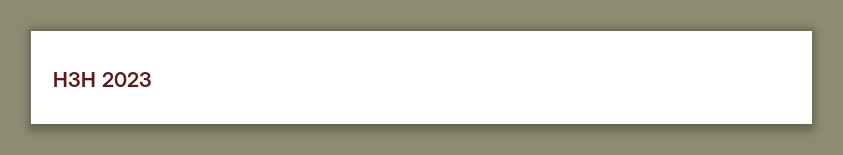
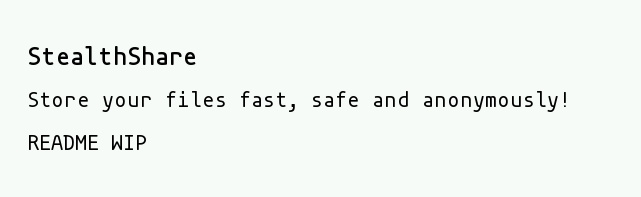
- H3H 2023
+ StealthShare
+ Store your files fast, safe and anonymously!
+ README WIP

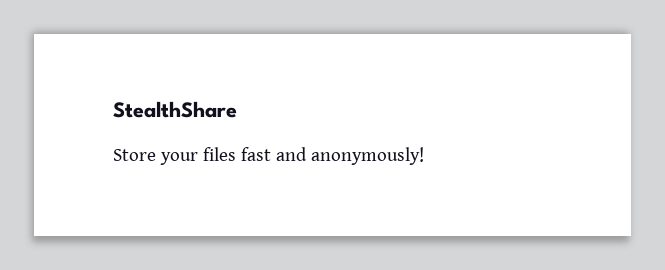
- Store your files fast, safe and anonymously!
+ Store your files fast and anonymously!
- README WIP

